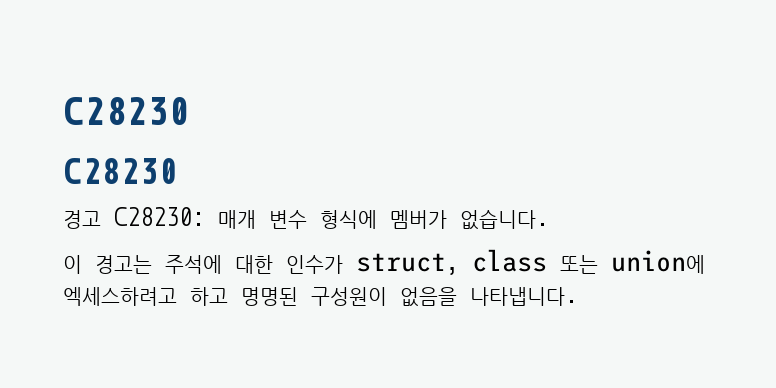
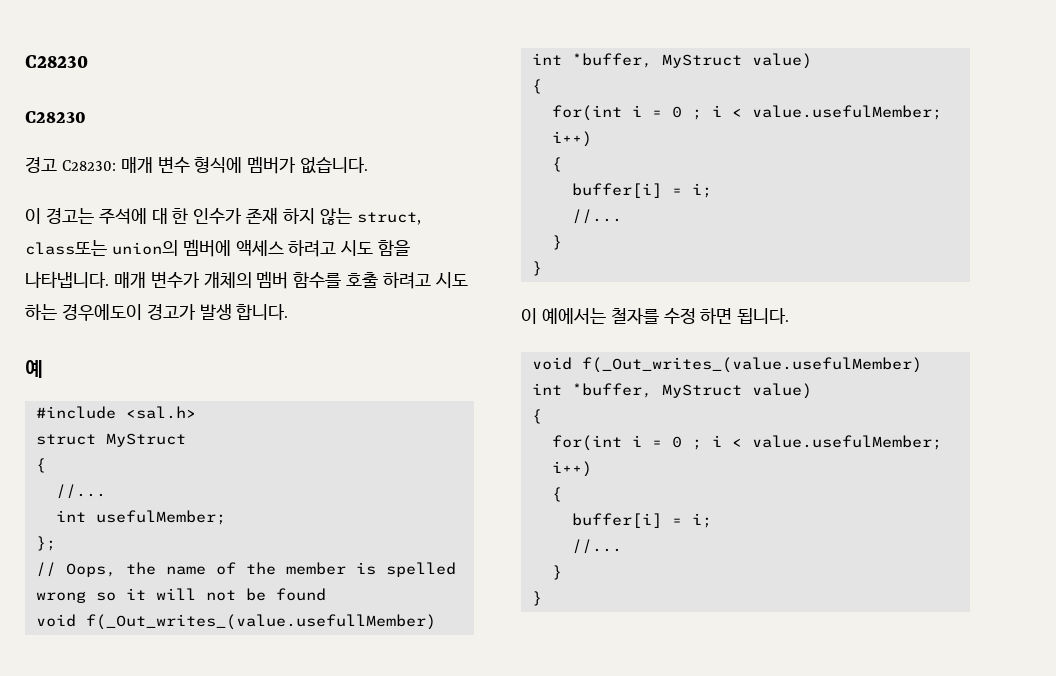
- 이 경고는 주석에 대한 인수가 struct, class 또는 union에 엑세스하려고 하고 명명된 구성원이 없음을 나타냅니다.
+ 이 경고는 주석에 대 한 인수가 존재 하지 않는 struct, class또는 union의 멤버에 액세스 하려고 시도 함을 나타냅니다. 매개 변수가 개체의 멤버 함수를 호출 하려고 시도 하는 경우에도이 경고가 발생 합니다.
+ 예
+ #include <sal.h>
+ struct MyStruct
+ {
+ //...
+ int usefulMember;
+ };
+ // Oops, the name of the member is spelled wrong so it will not be found
+ void f(_Out_writes_(value.usefullMember) int *buffer, MyStruct value)
+ {
+ for(int i = 0 ; i < value.usefulMember; i++)
+ {
+ buffer[i] = i;
+ //...
+ }
+ }
+ 이 예에서는 철자를 수정 하면 됩니다.
+ void f(_Out_writes_(value.usefulMember) int *buffer, MyStruct value)
+ {
+ for(int i = 0 ; i < value.usefulMember; i++)
+ {
+ buffer[i] = i;
+ //...
+ }
+ }

